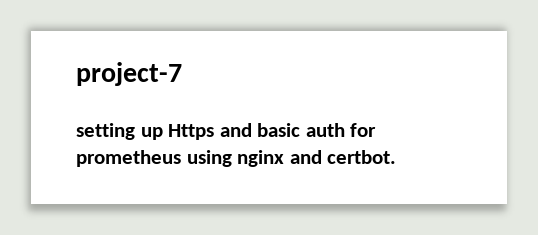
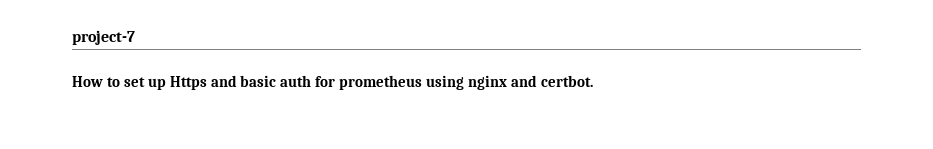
- setting up Https and basic auth for prometheus using nginx and certbot.
+ How to set up Https and basic auth for prometheus using nginx and certbot.

